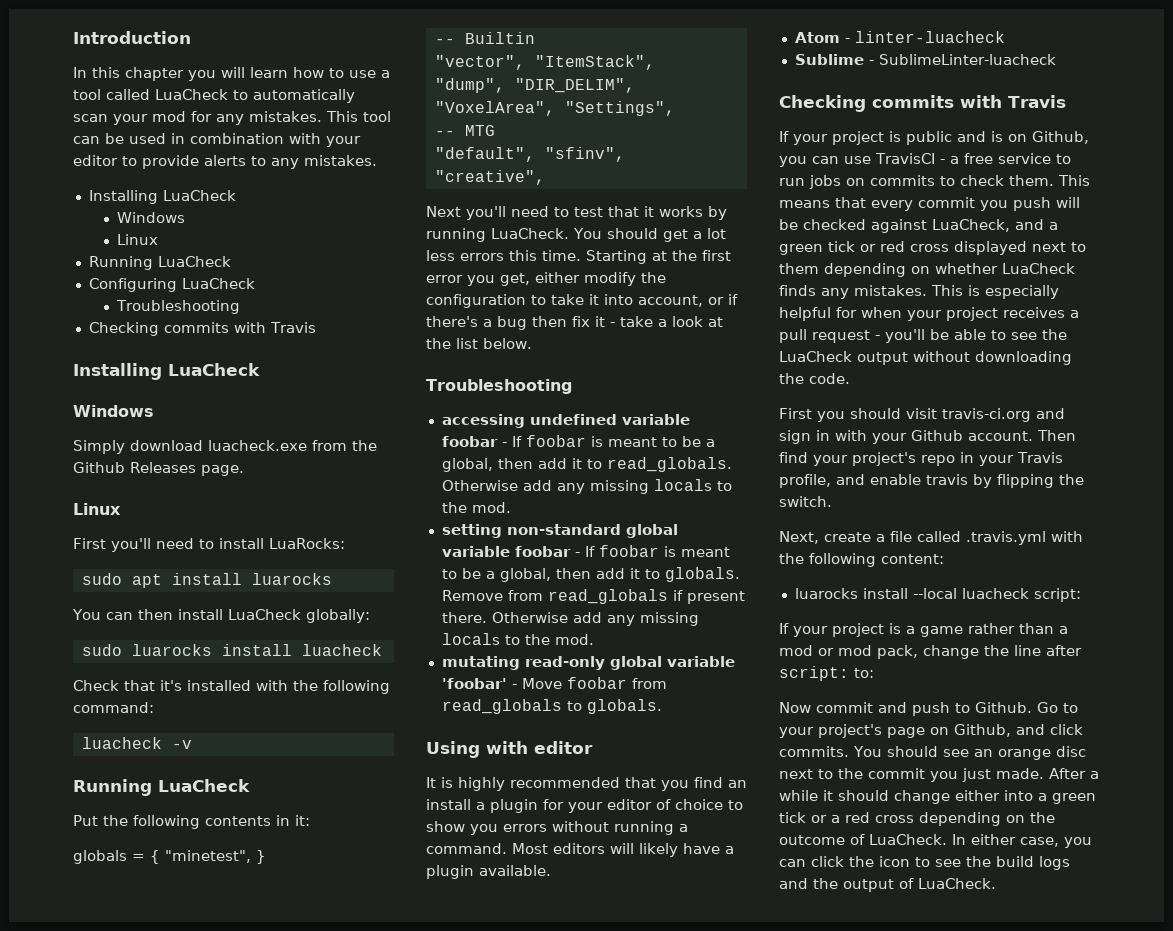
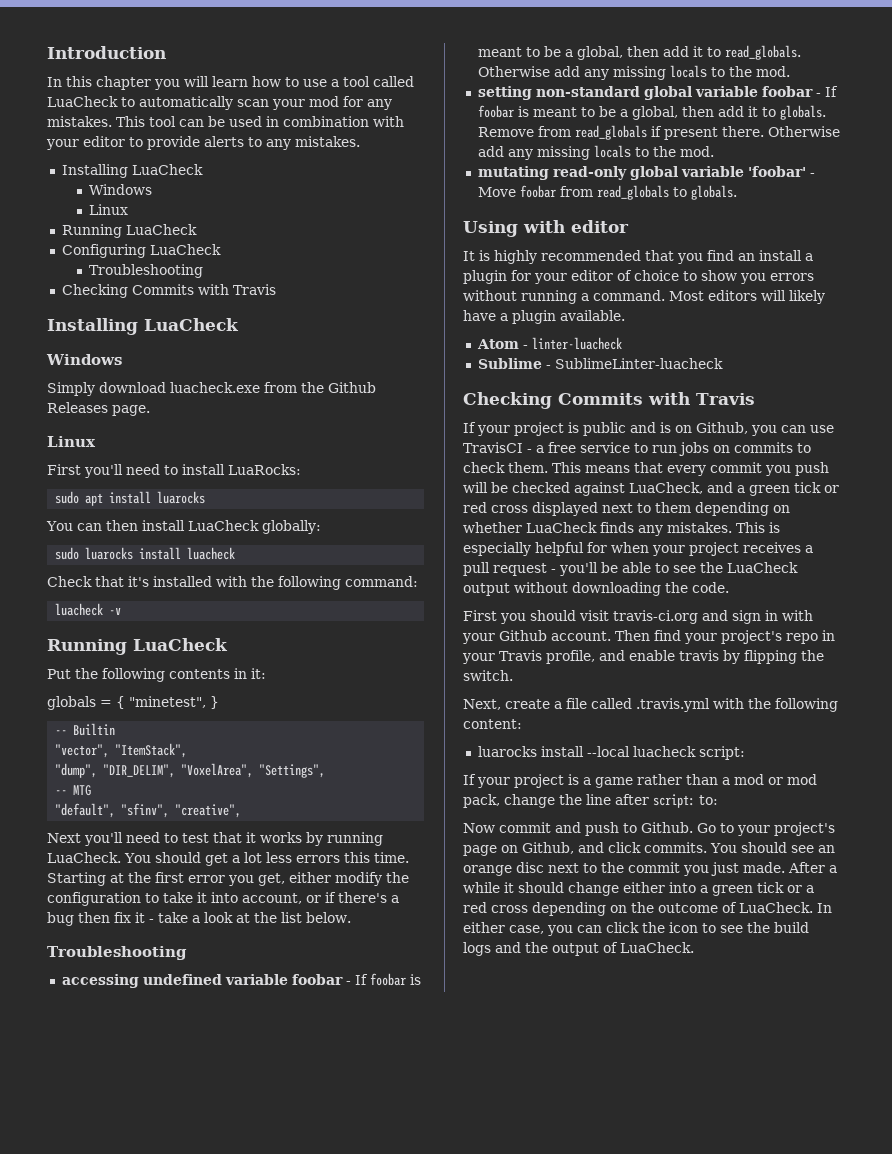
  Configuring LuaCheck
  Troubleshooting
- Checking commits with Travis
+ Checking Commits with Travis
  Sublime - SublimeLinter-luacheck
- Checking commits with Travis
+ Checking Commits with Travis

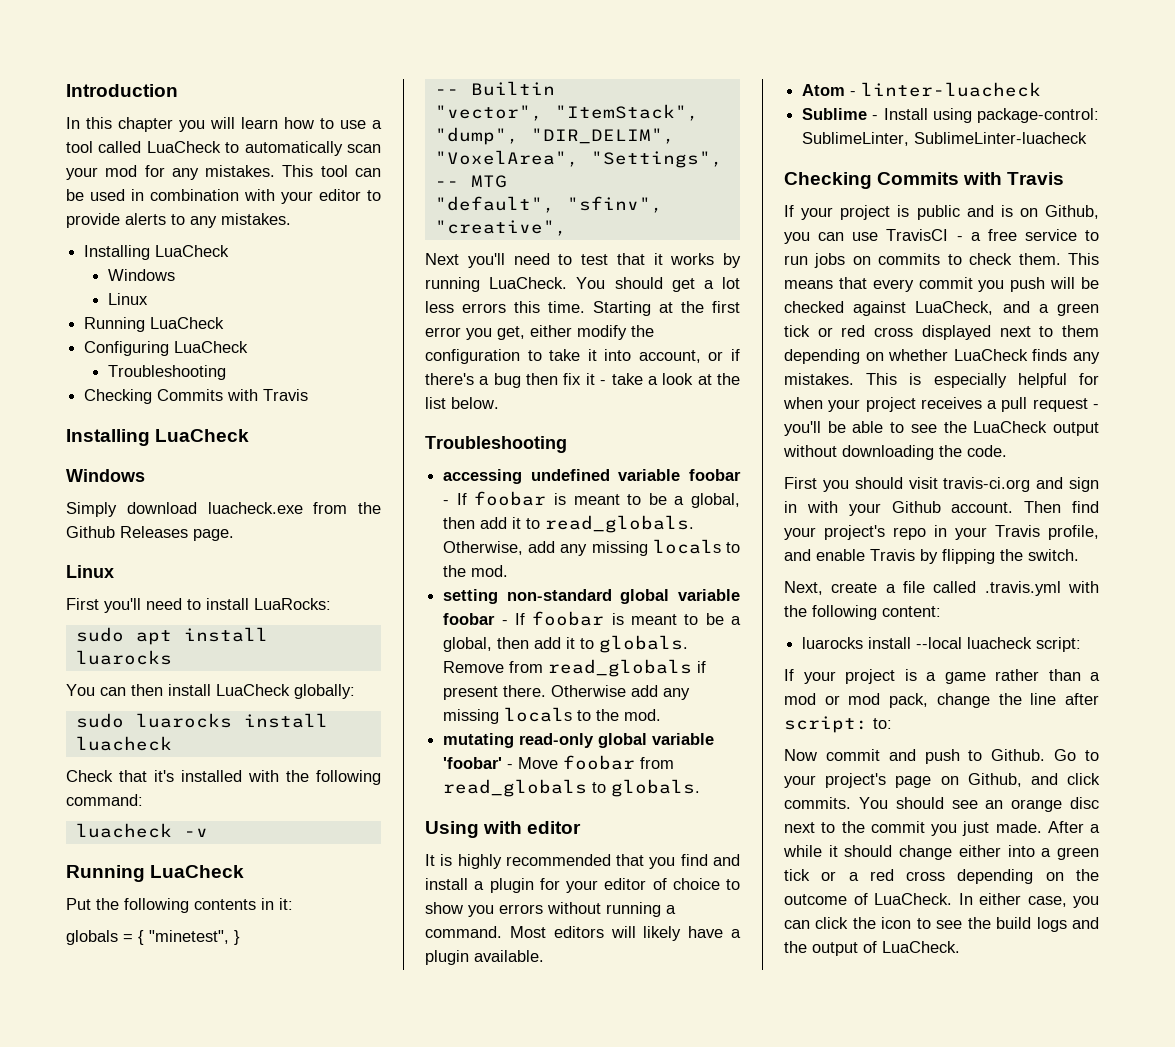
- accessing undefined variable foobar - If foobar is meant to be a global, then add it to read_globals. Otherwise add any missing locals to the mod.
+ accessing undefined variable foobar - If foobar is meant to be a global, then add it to read_globals. Otherwise, add any missing locals to the mod.
- It is highly recommended that you find an install a plugin for your editor of choice to show you errors without running a command.
+ It is highly recommended that you find and install a plugin for your editor of choice to show you errors without running a command.
- Sublime - SublimeLinter-luacheck
+ Sublime - Install using package-control: SublimeLinter, SublimeLinter-luacheck
- Then find your project's repo in your Travis profile, and enable travis by flipping the switch.
+ Then find your project's repo in your Travis profile, and enable Travis by flipping the switch.

